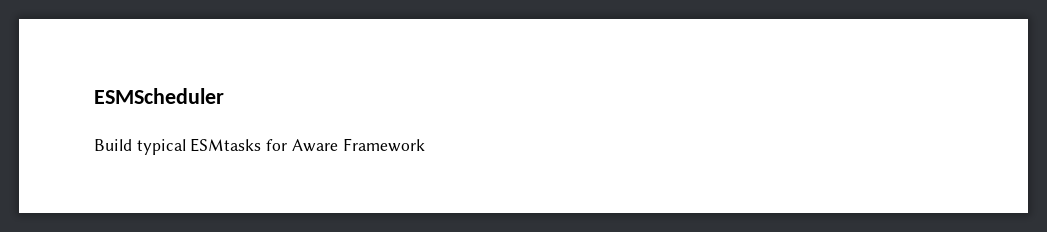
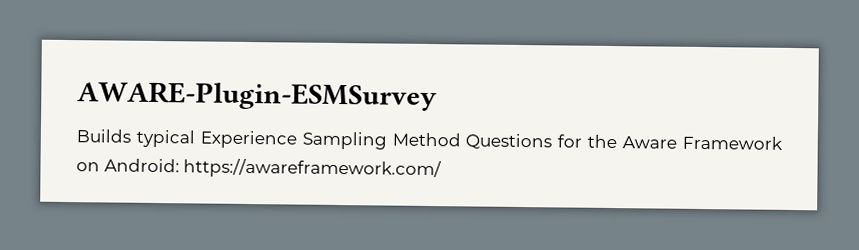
- ESMScheduler
- Build typical ESMtasks for Aware Framework
+ AWARE-Plugin-ESMSurvey
+ Builds typical Experience Sampling Method Questions for the Aware Framework on Android: https://awareframework.com/

